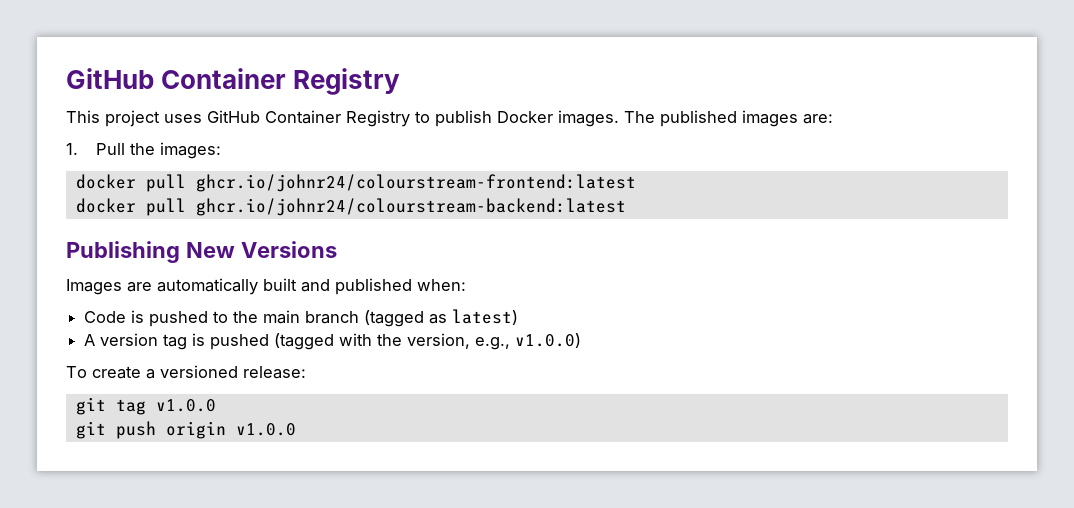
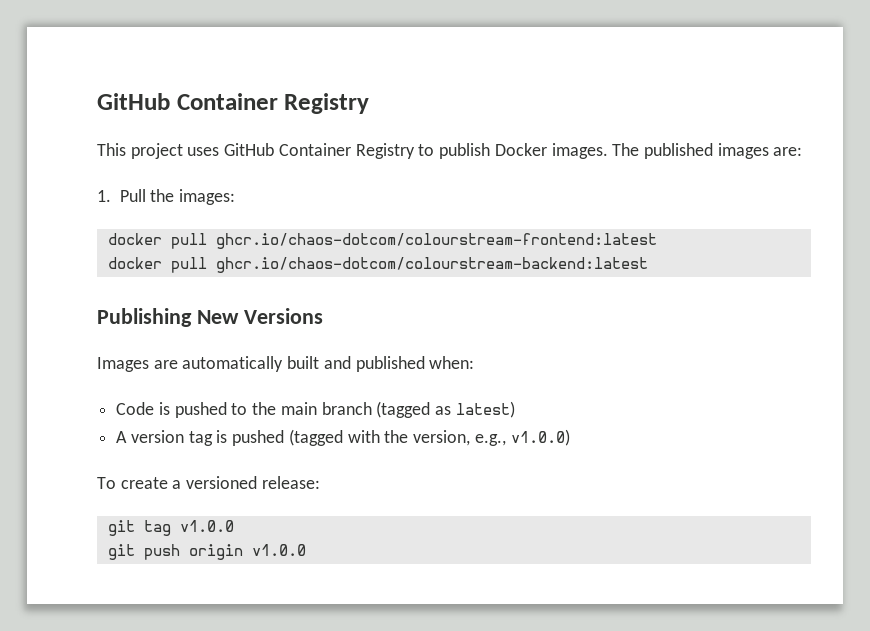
- docker pull ghcr.io/johnr24/colourstream-frontend:latest
- docker pull ghcr.io/johnr24/colourstream-backend:latest
+ docker pull ghcr.io/chaos-dotcom/colourstream-frontend:latest
+ docker pull ghcr.io/chaos-dotcom/colourstream-backend:latest

